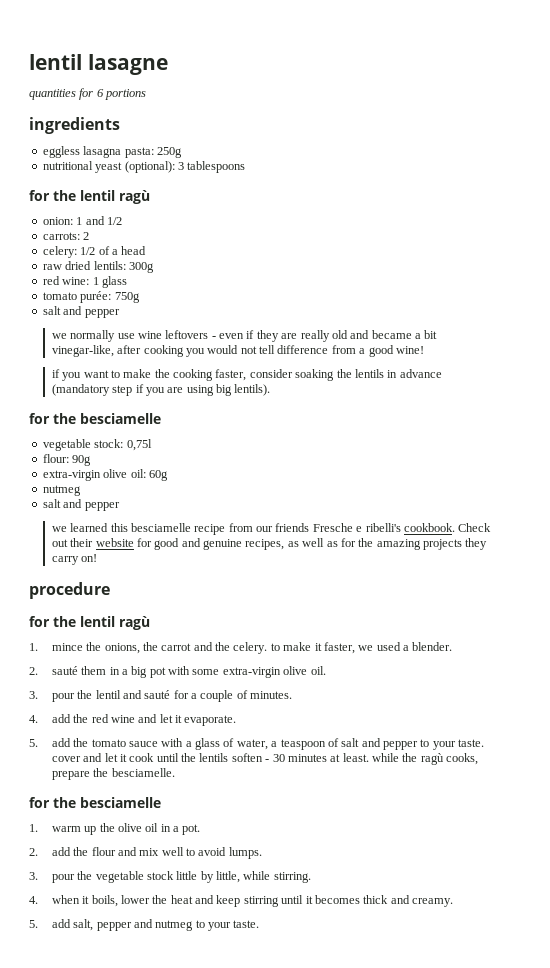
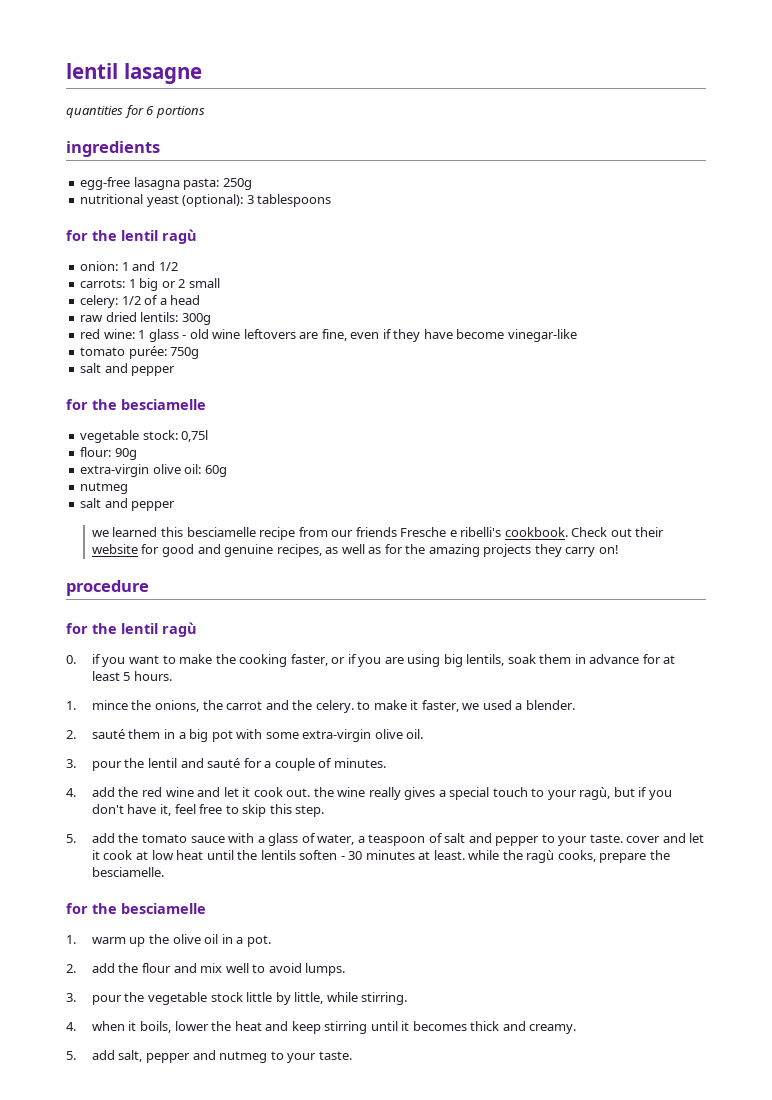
- eggless lasagna pasta: 250g
+ egg-free lasagna pasta: 250g
- carrots: 2
+ carrots: 1 big or 2 small
- red wine: 1 glass
+ red wine: 1 glass - old wine leftovers are fine, even if they have become vinegar-like
- we normally use wine leftovers - even if they are really old and became a bit vinegar-like, after cooking you would not tell difference from a good wine!
- if you want to make the cooking faster, consider soaking the lentils in advance (mandatory step if you are using big lentils).
+ 0. if you want to make the cooking faster, or if you are using big lentils, soak them in advance for at least 5 hours.
- 4. add the red wine and let it evaporate.
+ 4. add the red wine and let it cook out. the wine really gives a special touch to your ragù, but if you don't have it, feel free to skip this step.
- 5. add the tomato sauce with a glass of water, a teaspoon of salt and pepper to your taste. cover and let it cook until the lentils soften - 30 minutes at least. while the ragù cooks, prepare the besciamelle.
+ 5. add the tomato sauce with a glass of water, a teaspoon of salt and pepper to your taste. cover and let it cook at low heat until the lentils soften - 30 minutes at least. while the ragù cooks, prepare the besciamelle.

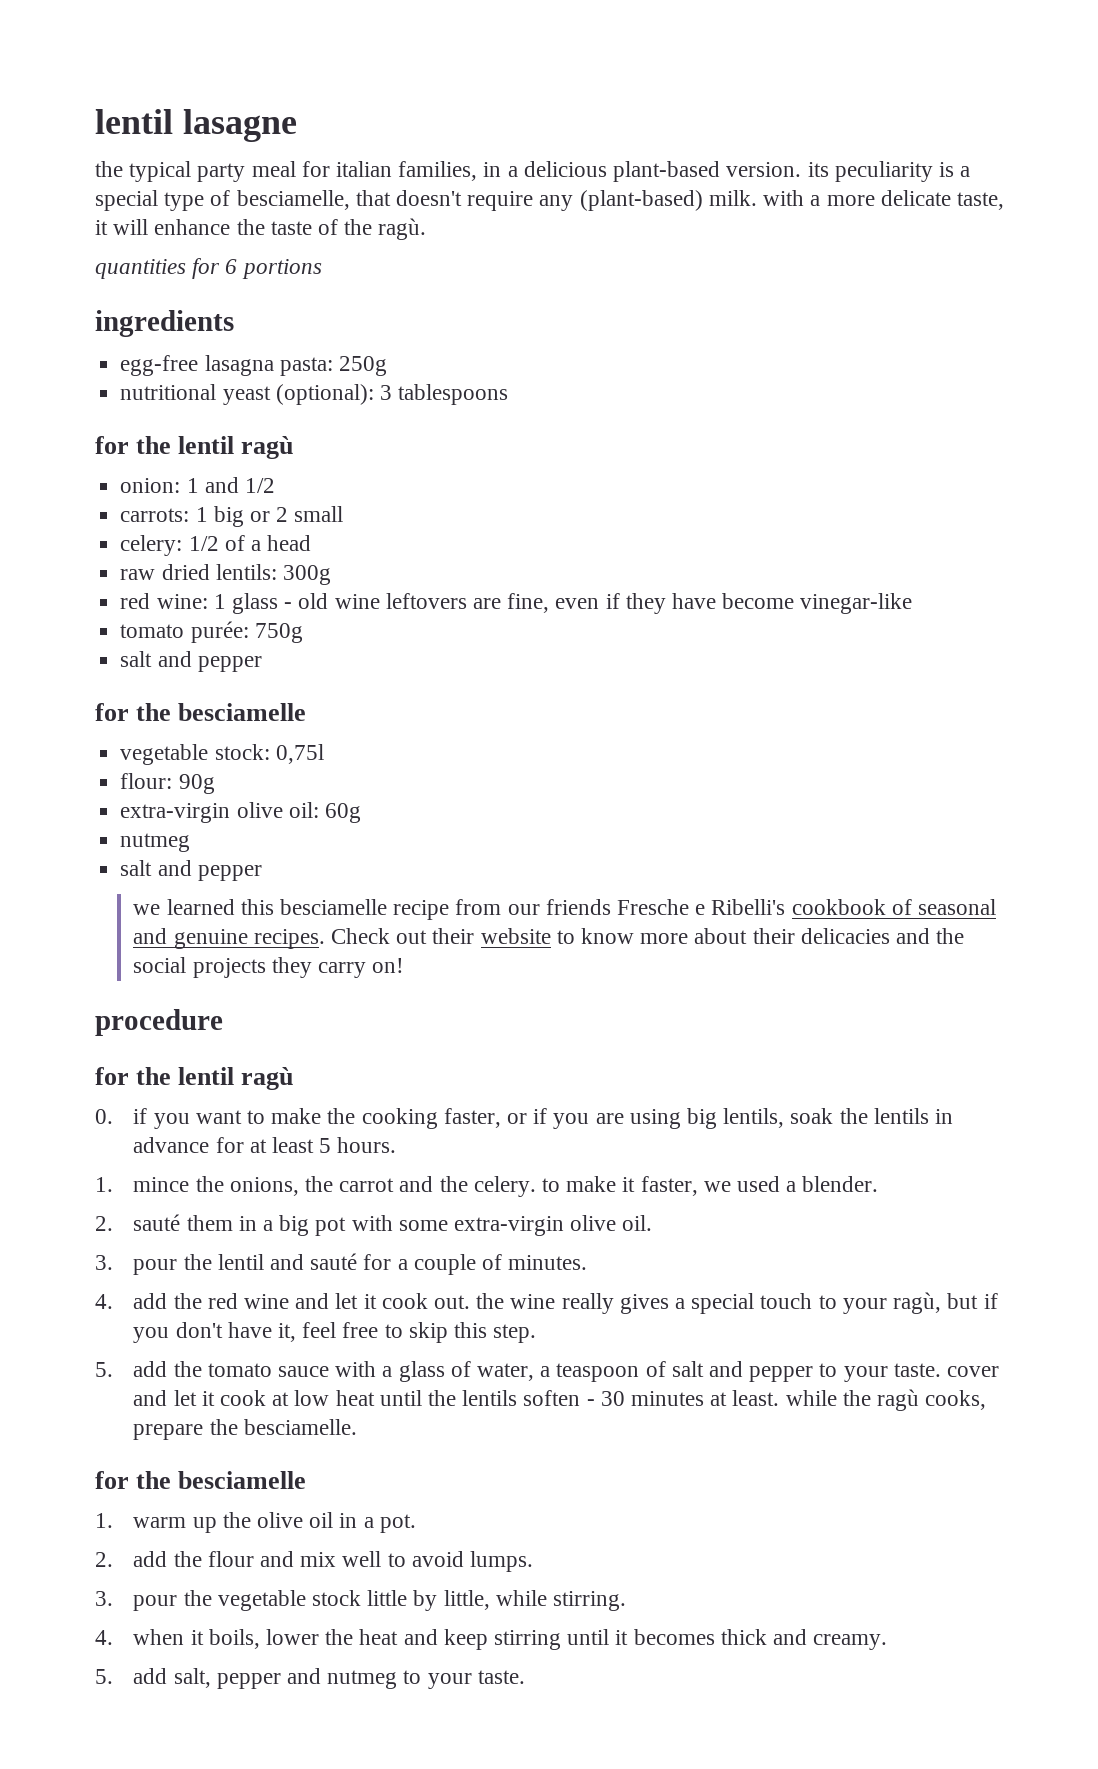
+ the typical party meal for italian families, in a delicious plant-based version. its peculiarity is a special type of besciamelle, that doesn't require any (plant-based) milk. with a more delicate taste, it will enhance the taste of the ragù.
- we learned this besciamelle recipe from our friends Fresche e ribelli's cookbook. Check out their website for good and genuine recipes, as well as for the amazing projects they carry on!
+ we learned this besciamelle recipe from our friends Fresche e Ribelli's cookbook of seasonal and genuine recipes. Check out their website to know more about their delicacies and the social projects they carry on!
- 0. if you want to make the cooking faster, or if you are using big lentils, soak them in advance for at least 5 hours.
+ 0. if you want to make the cooking faster, or if you are using big lentils, soak the lentils in advance for at least 5 hours.

